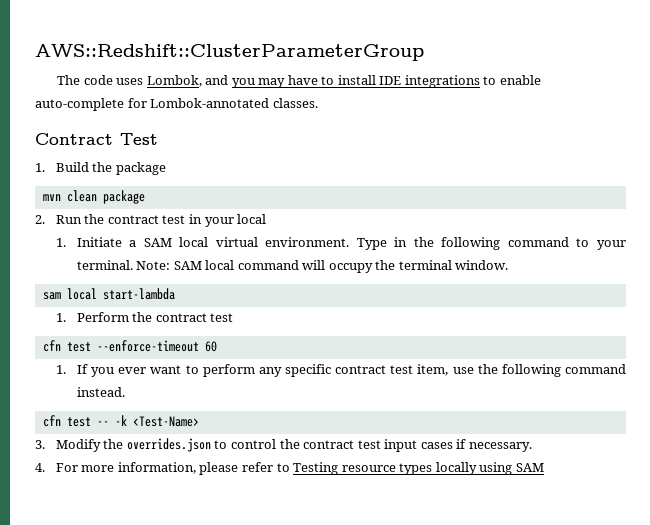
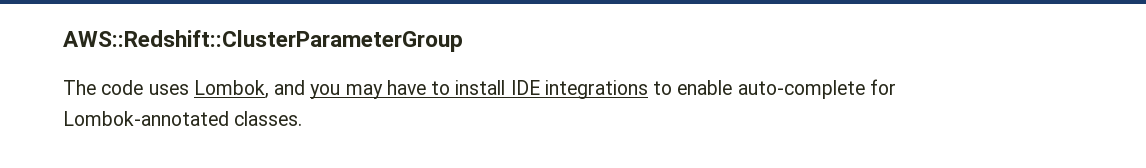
- Contract Test
- 1. Build the package
- mvn clean package
- 2. Run the contract test in your local
- 1. Initiate a SAM local virtual environment. Type in the following command to your terminal. Note: SAM local command will occupy the terminal window.
- sam local start-lambda
- 1. Perform the contract test
- cfn test --enforce-timeout 60
- 1. If you ever want to perform any specific contract test item, use the following command instead.
- cfn test -- -k <Test-Name>
- 3. Modify the overrides.json to control the contract test input cases if necessary.
- 4. For more information, please refer to Testing resource types locally using SAM

